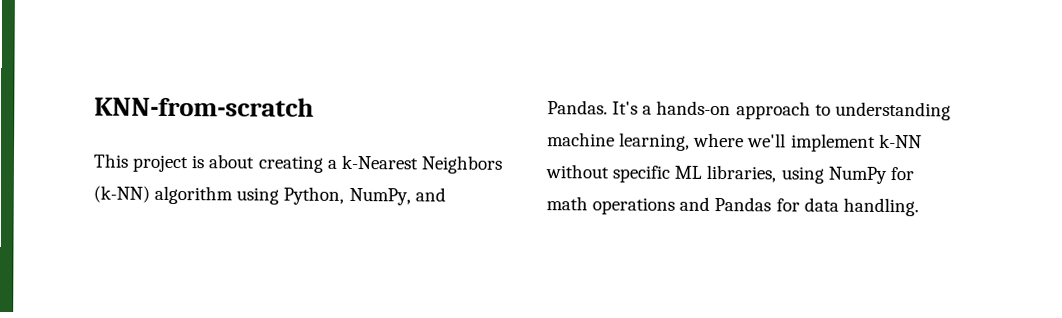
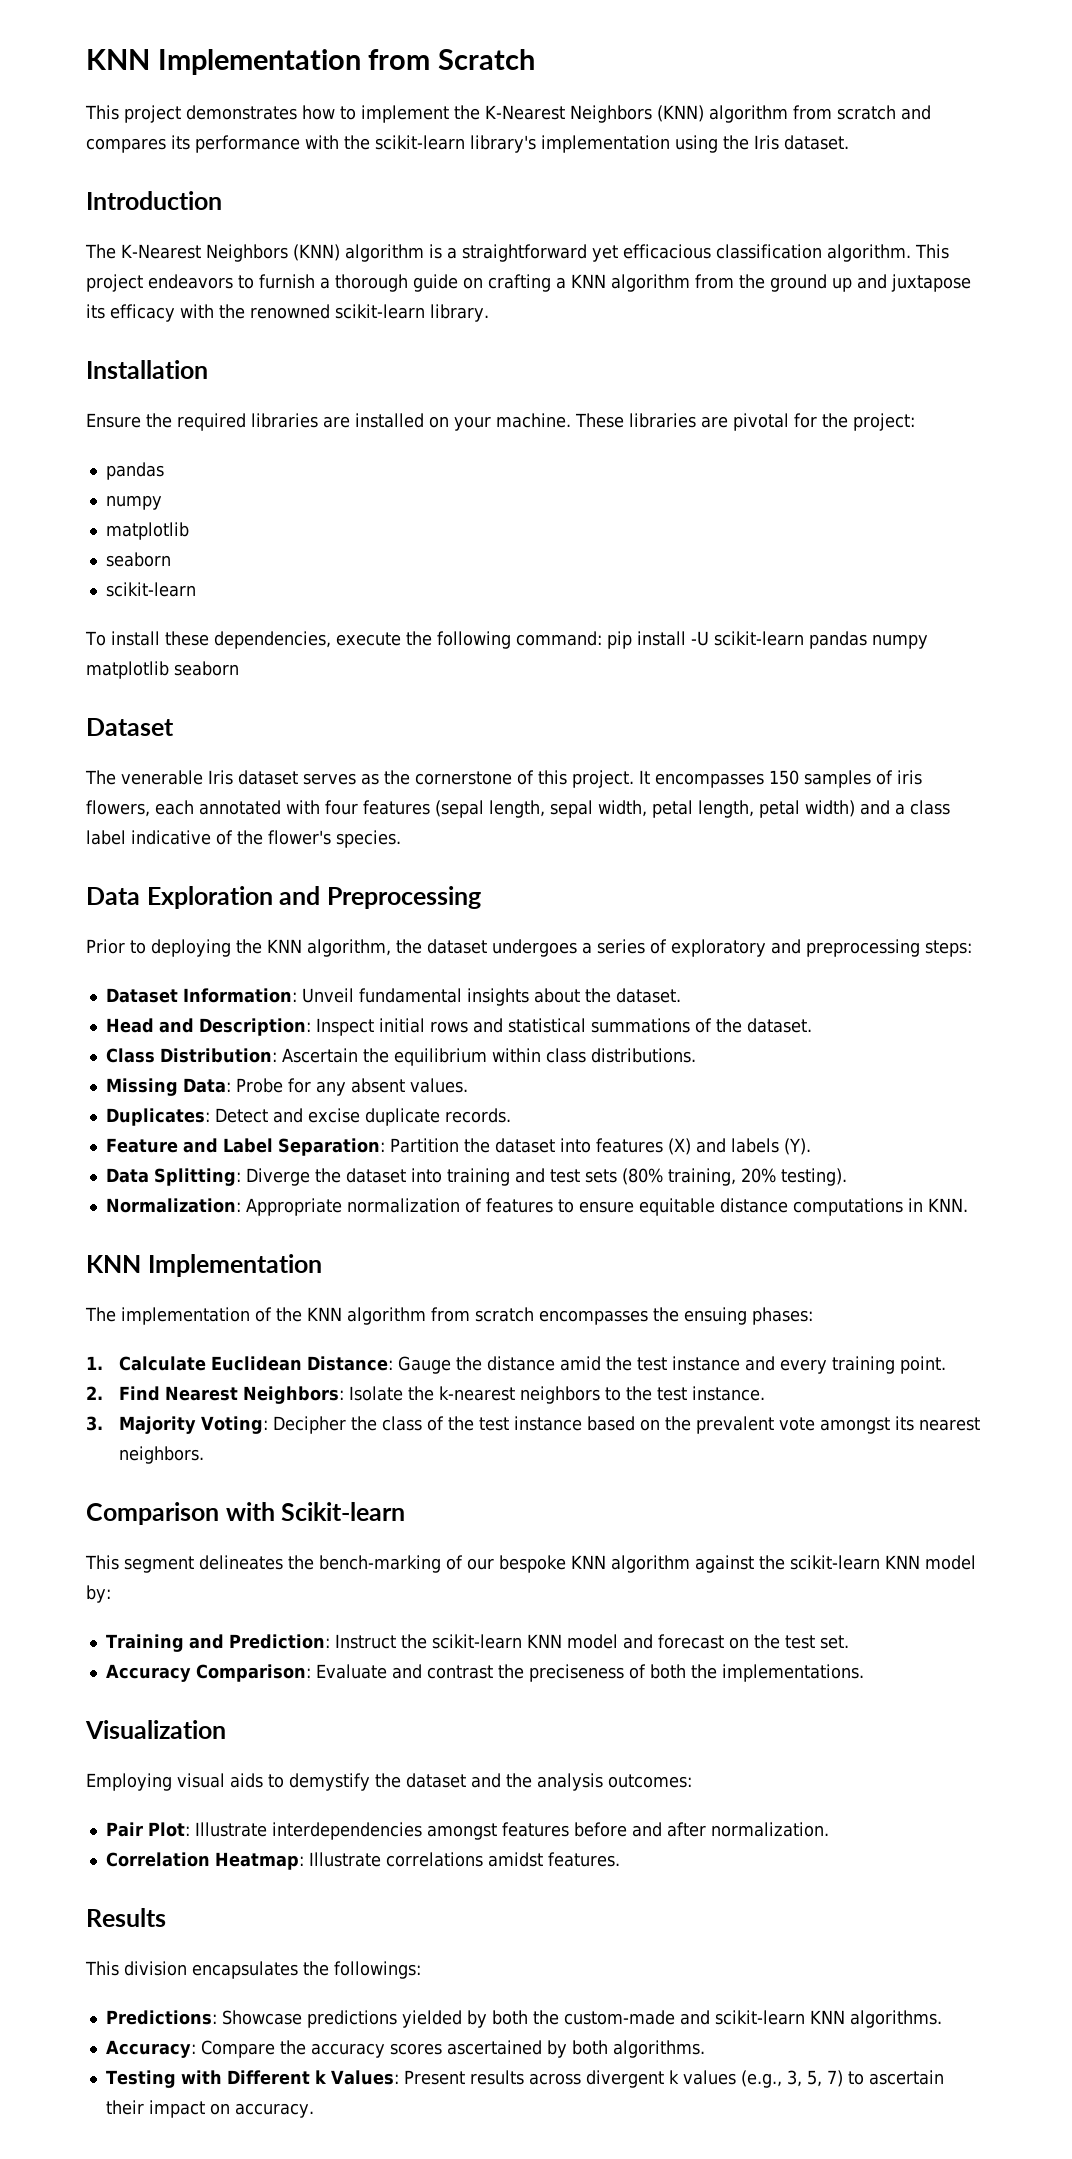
- KNN-from-scratch
- This project is about creating a k-Nearest Neighbors (k-NN) algorithm using Python, NumPy, and Pandas. It's a hands-on approach to understanding machine learning, where we'll implement k-NN without specific ML libraries, using NumPy for math operations and Pandas for data handling.
+ KNN Implementation from Scratch
+ This project demonstrates how to implement the K-Nearest Neighbors (KNN) algorithm from scratch and compares its performance with the scikit-learn library's implementation using the Iris dataset.
+ Introduction
+ The K-Nearest Neighbors (KNN) algorithm is a straightforward yet efficacious classification algorithm. This project endeavors to furnish a thorough guide on crafting a KNN algorithm from the ground up and juxtapose its efficacy with the renowned scikit-learn library.
+ Installation
+ Ensure the required libraries are installed on your machine. These libraries are pivotal for the project:
+ pandas
+ numpy
+ matplotlib
+ seaborn
+ scikit-learn
+ To install these dependencies, execute the following command: pip install -U scikit-learn pandas numpy matplotlib seaborn
+ Dataset
+ The venerable Iris dataset serves as the cornerstone of this project. It encompasses 150 samples of iris flowers, each annotated with four features (sepal length, sepal width, petal length, petal width) and a class label indicative of the flower's species.
+ Data Exploration and Preprocessing
+ Prior to deploying the KNN algorithm, the dataset undergoes a series of exploratory and preprocessing steps:
+ Dataset Information: Unveil fundamental insights about the dataset.
+ Head and Description: Inspect initial rows and statistical summations of the dataset.
+ Class Distribution: Ascertain the equilibrium within class distributions.
+ Missing Data: Probe for any absent values.
+ Duplicates: Detect and excise duplicate records.
+ Feature and Label Separation: Partition the dataset into features (X) and labels (Y).
+ Data Splitting: Diverge the dataset into training and test sets (80% training, 20% testing).
+ Normalization: Appropriate normalization of features to ensure equitable distance computations in KNN.
+ KNN Implementation
+ The implementation of the KNN algorithm from scratch encompasses the ensuing phases:
+ 1. Calculate Euclidean Distance: Gauge the distance amid the test instance and every training point.
+ 2. Find Nearest Neighbors: Isolate the k-nearest neighbors to the test instance.
+ 3. Majority Voting: Decipher the class of the test instance based on the prevalent vote amongst its nearest neighbors.
+ Comparison with Scikit-learn
+ This segment delineates the bench-marking of our bespoke KNN algorithm against the scikit-learn KNN model by:
+ Training and Prediction: Instruct the scikit-learn KNN model and forecast on the test set.
+ Accuracy Comparison: Evaluate and contrast the preciseness of both the implementations.
+ Visualization
+ Employing visual aids to demystify the dataset and the analysis outcomes:
+ Pair Plot: Illustrate interdependencies amongst features before and after normalization.
+ Correlation Heatmap: Illustrate correlations amidst features.
+ Results
+ This division encapsulates the followings:
+ Predictions: Showcase predictions yielded by both the custom-made and scikit-learn KNN algorithms.
+ Accuracy: Compare the accuracy scores ascertained by both algorithms.
+ Testing with Different k Values: Present results across divergent k values (e.g., 3, 5, 7) to ascertain their impact on accuracy.

